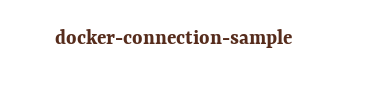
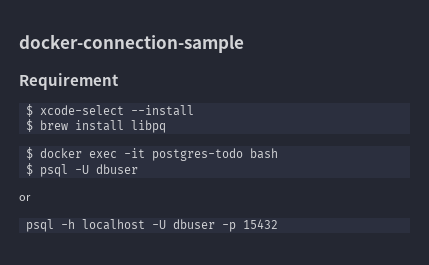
+ Requirement
+ $ xcode-select --install
+ $ brew install libpq
+ $ docker exec -it postgres-todo bash
+ $ psql -U dbuser
+ or
+ psql -h localhost -U dbuser -p 15432

